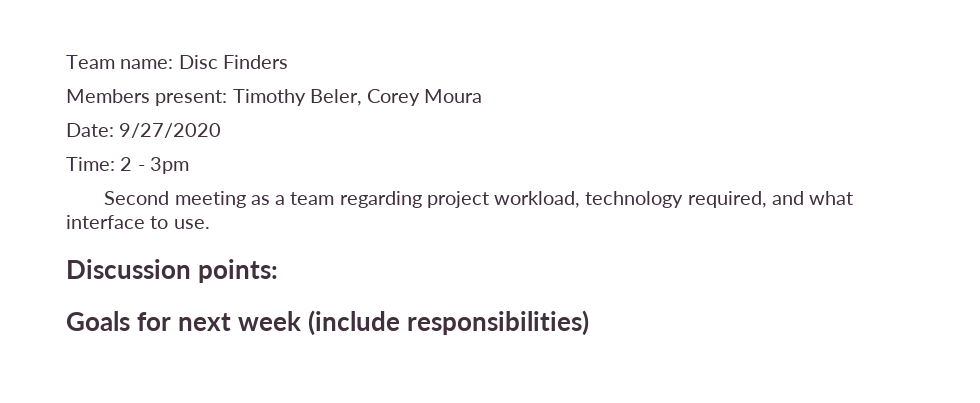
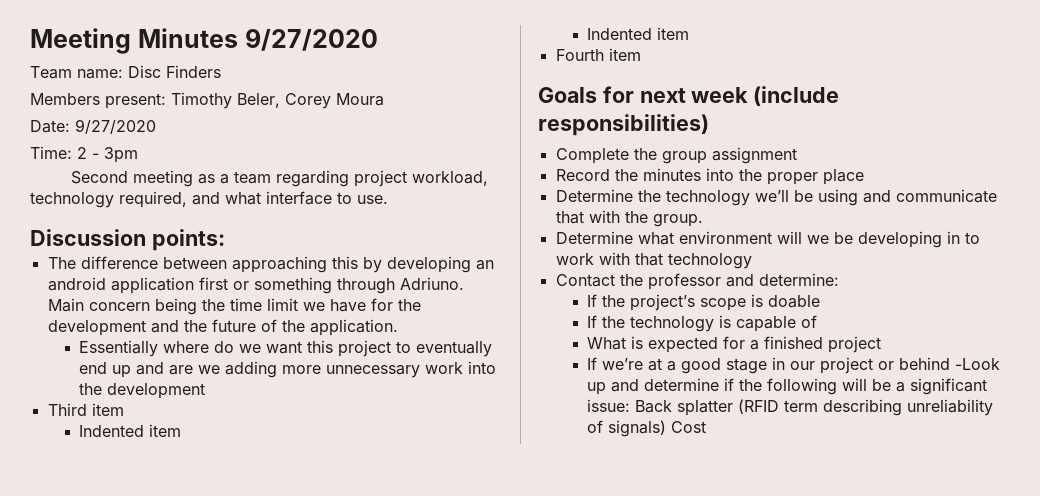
+ Meeting Minutes 9/27/2020
+ The difference between approaching this by developing an android application first or something through Adriuno. Main concern being the time limit we have for the development and the future of the application.
+ Essentially where do we want this project to eventually end up and are we adding more unnecessary work into the development
+ Third item
+ Indented item
+ Indented item
+ Fourth item
+ Complete the group assignment
+ Record the minutes into the proper place
+ Determine the technology we’ll be using and communicate that with the group.
+ Determine what environment will we be developing in to work with that technology
+ Contact the professor and determine:
+ If the project’s scope is doable
+ If the technology is capable of
+ What is expected for a finished project
+ If we’re at a good stage in our project or behind -Look up and determine if the following will be a significant issue: Back splatter (RFID term describing unreliability of signals) Cost

